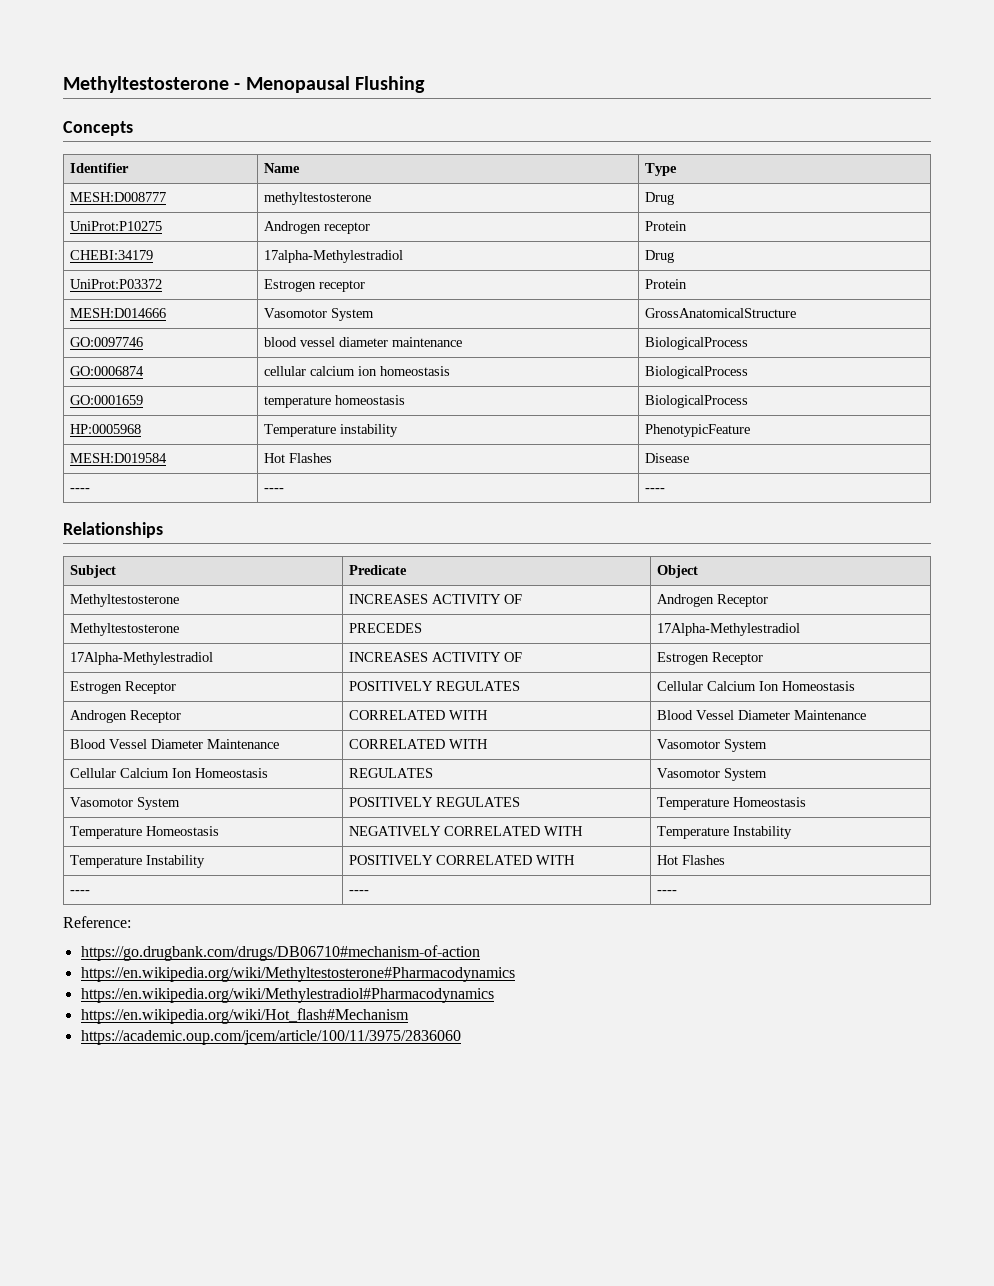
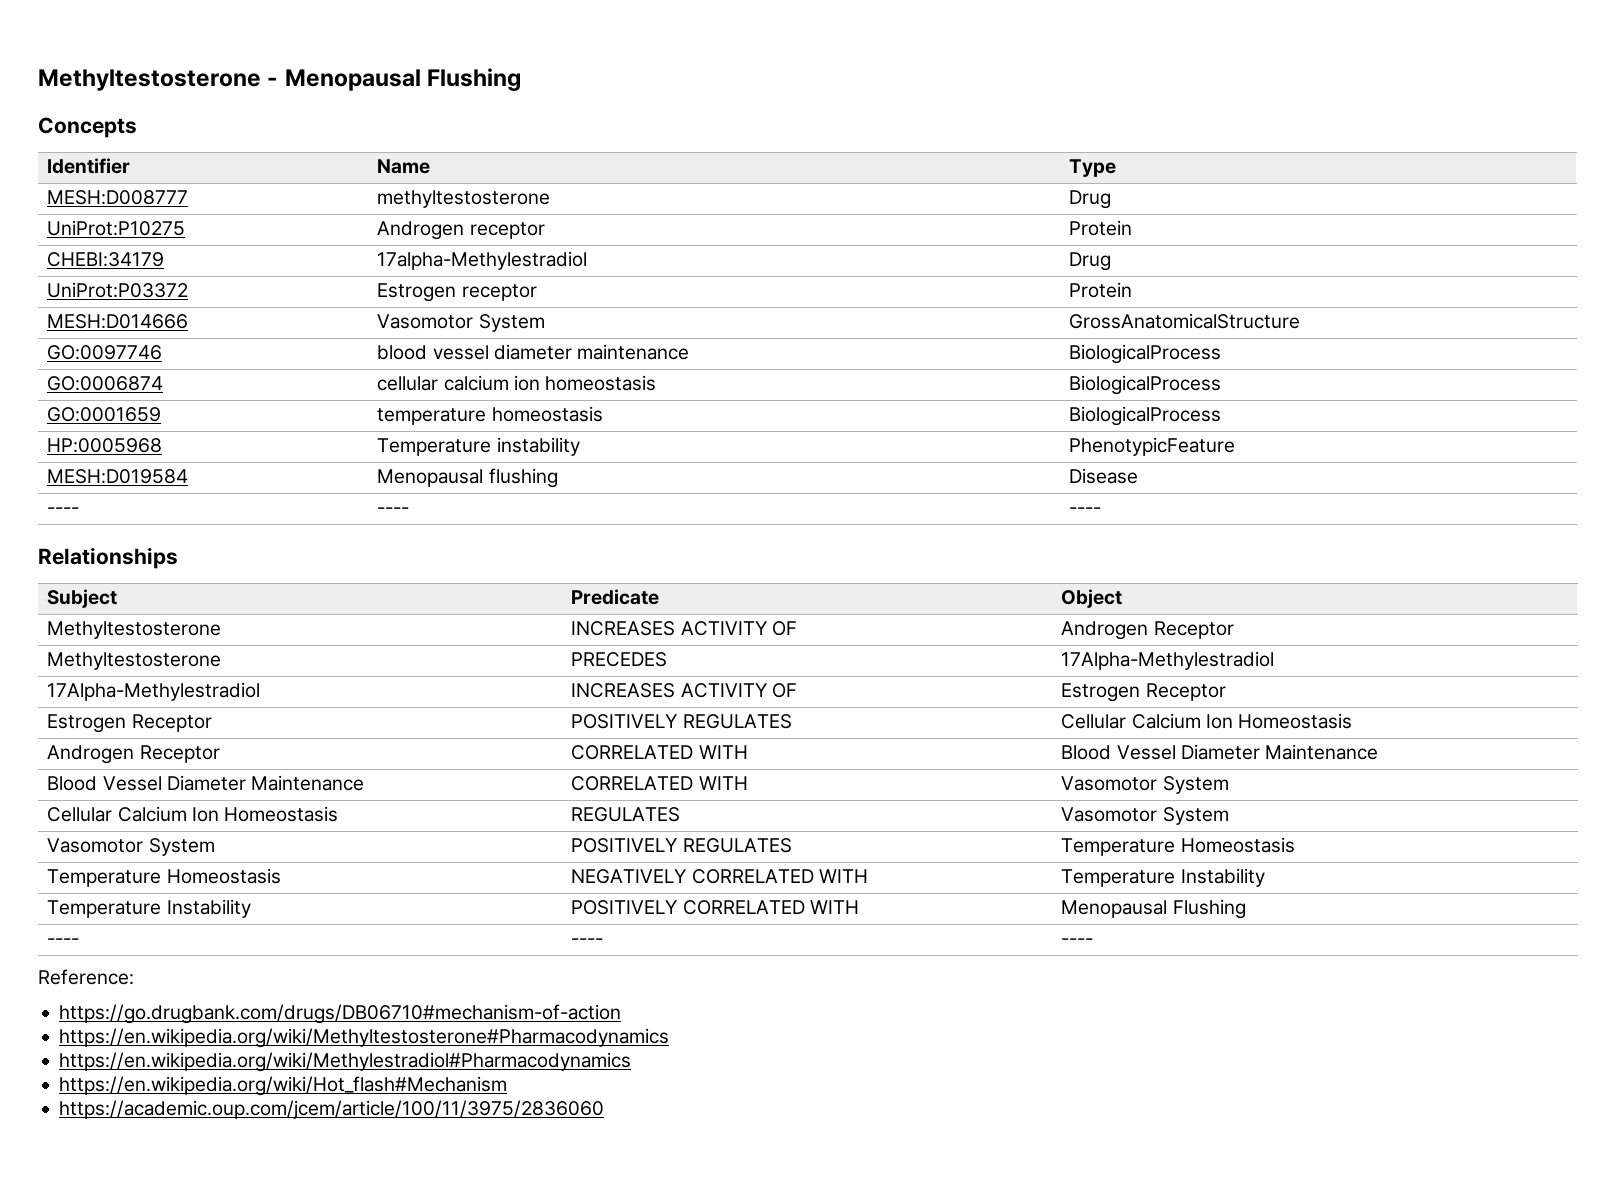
- MESH:D019584 | Hot Flashes | Disease
+ MESH:D019584 | Menopausal flushing | Disease
- Temperature Instability | POSITIVELY CORRELATED WITH | Hot Flashes
+ Temperature Instability | POSITIVELY CORRELATED WITH | Menopausal Flushing

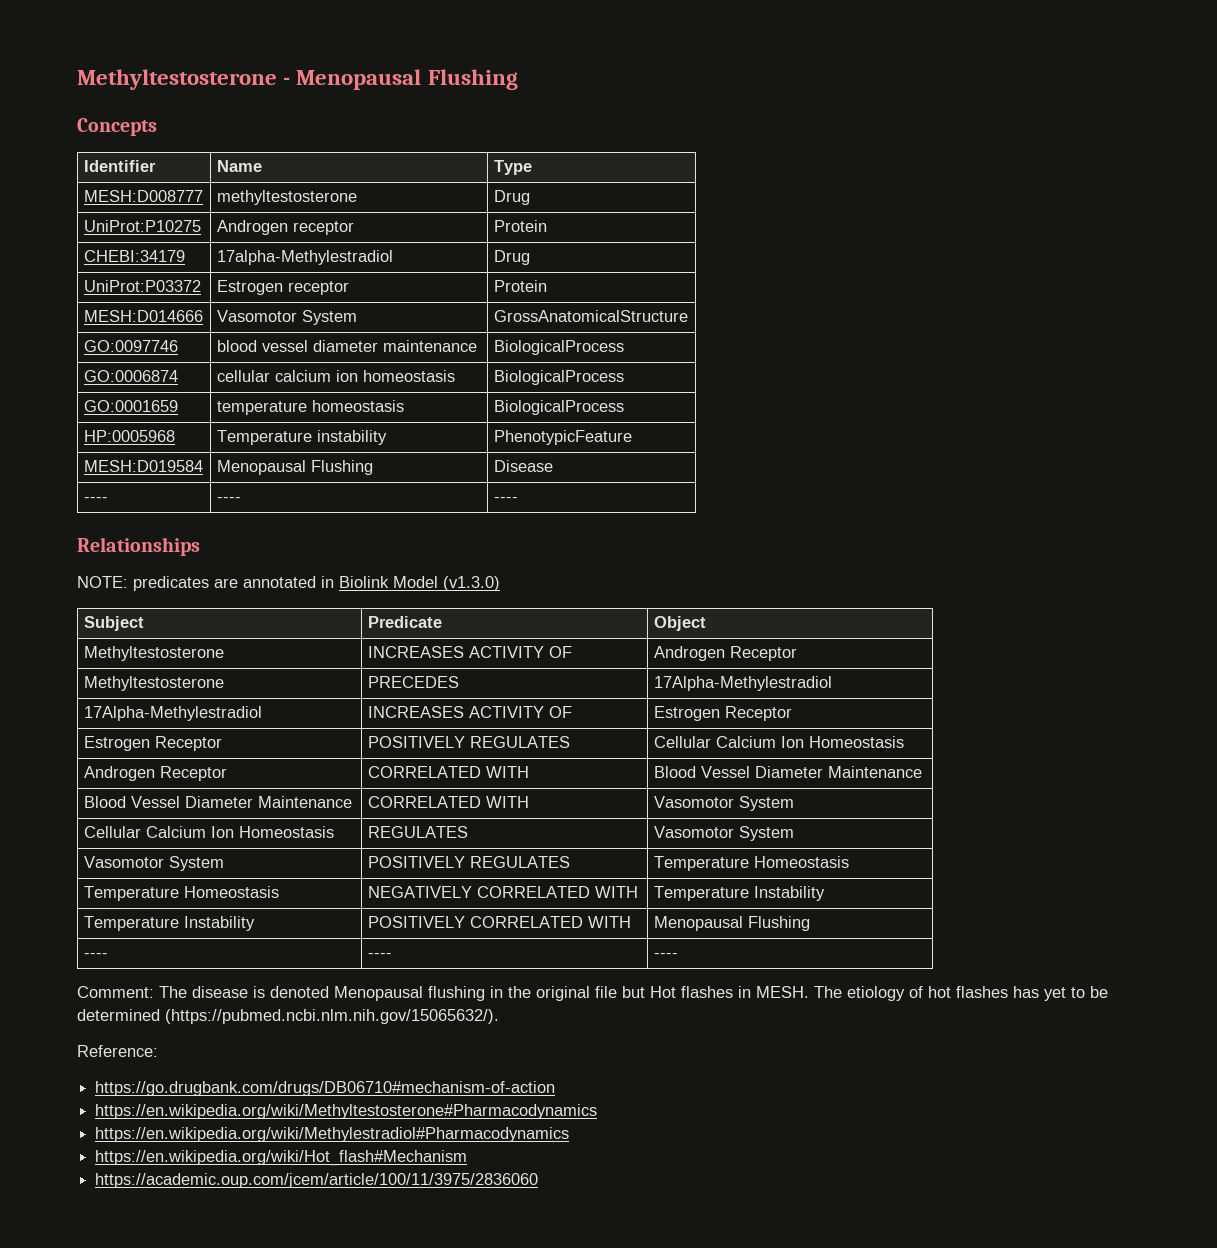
- MESH:D019584 | Menopausal flushing | Disease
+ MESH:D019584 | Menopausal Flushing | Disease
+ NOTE: predicates are annotated in Biolink Model (v1.3.0)
+ Comment: The disease is denoted Menopausal flushing in the original file but Hot flashes in MESH. The etiology of hot flashes has yet to be determined (https://pubmed.ncbi.nlm.nih.gov/15065632/).

